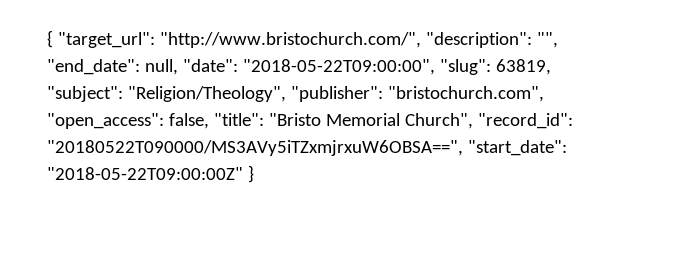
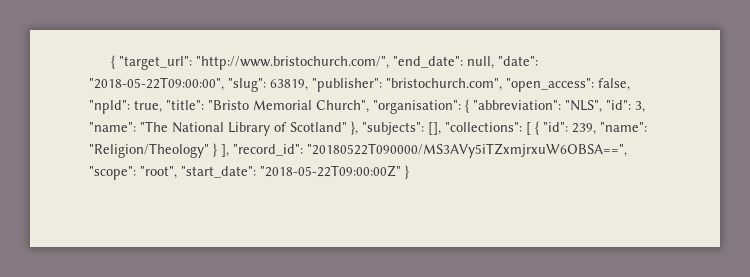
- { "target_url": "http://www.bristochurch.com/", "description": "", "end_date": null, "date": "2018-05-22T09:00:00", "slug": 63819, "subject": "Religion/Theology", "publisher": "bristochurch.com", "open_access": false, "title": "Bristo Memorial Church", "record_id": "20180522T090000/MS3AVy5iTZxmjrxuW6OBSA==", "start_date": "2018-05-22T09:00:00Z" }
+ { "target_url": "http://www.bristochurch.com/", "end_date": null, "date": "2018-05-22T09:00:00", "slug": 63819, "publisher": "bristochurch.com", "open_access": false, "npld": true, "title": "Bristo Memorial Church", "organisation": { "abbreviation": "NLS", "id": 3, "name": "The National Library of Scotland" }, "subjects": [], "collections": [ { "id": 239, "name": "Religion/Theology" } ], "record_id": "20180522T090000/MS3AVy5iTZxmjrxuW6OBSA==", "scope": "root", "start_date": "2018-05-22T09:00:00Z" }

